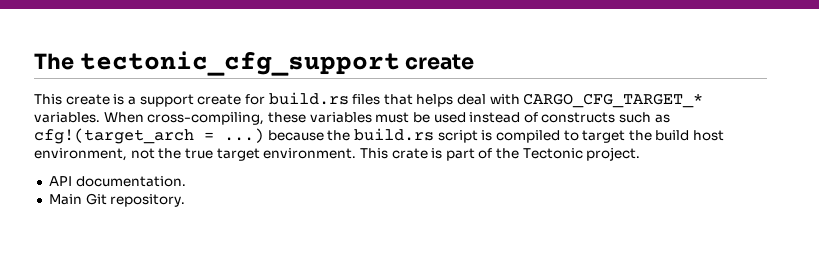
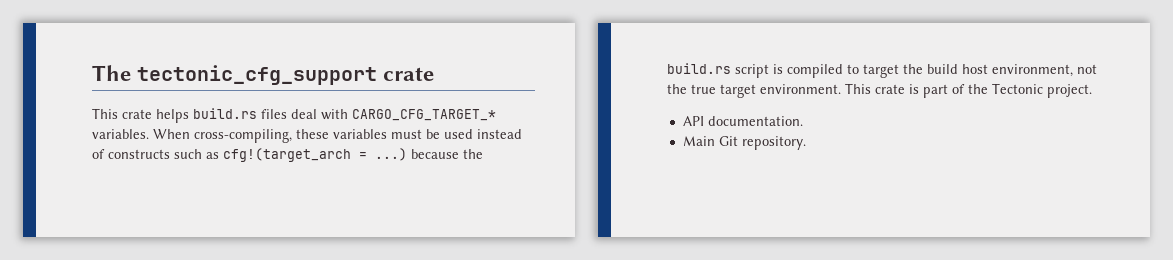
- The tectonic_cfg_support create
- This create is a support create for build.rs files that helps deal with CARGO_CFG_TARGET_* variables.
+ The tectonic_cfg_support crate
+ This crate helps build.rs files deal with CARGO_CFG_TARGET_* variables.

